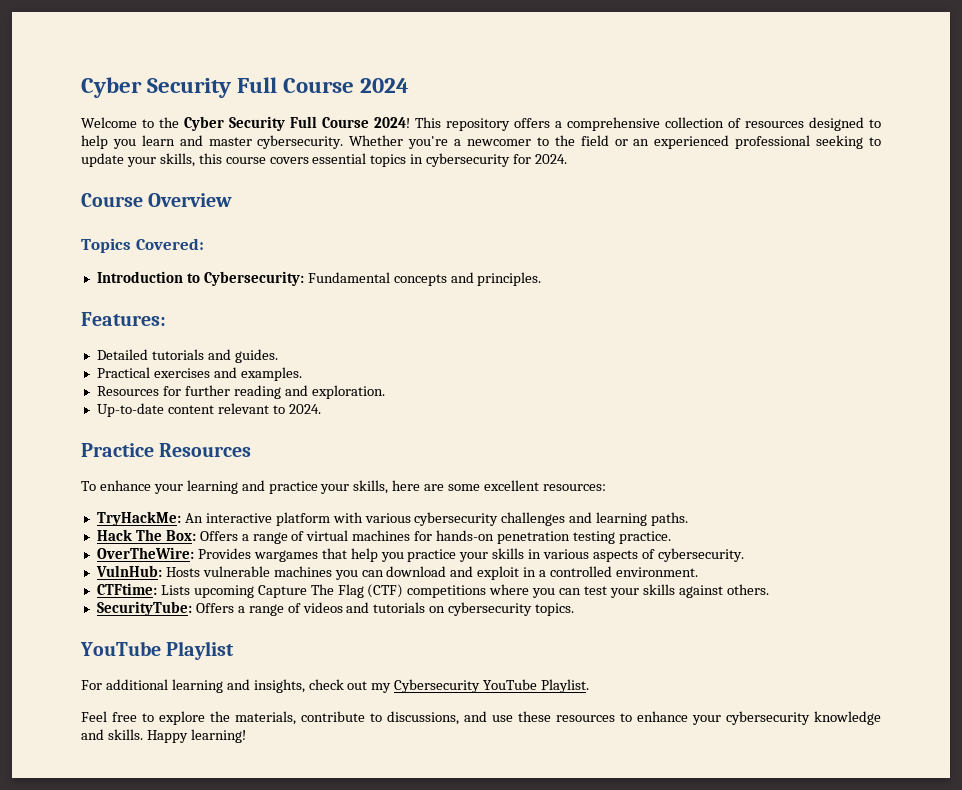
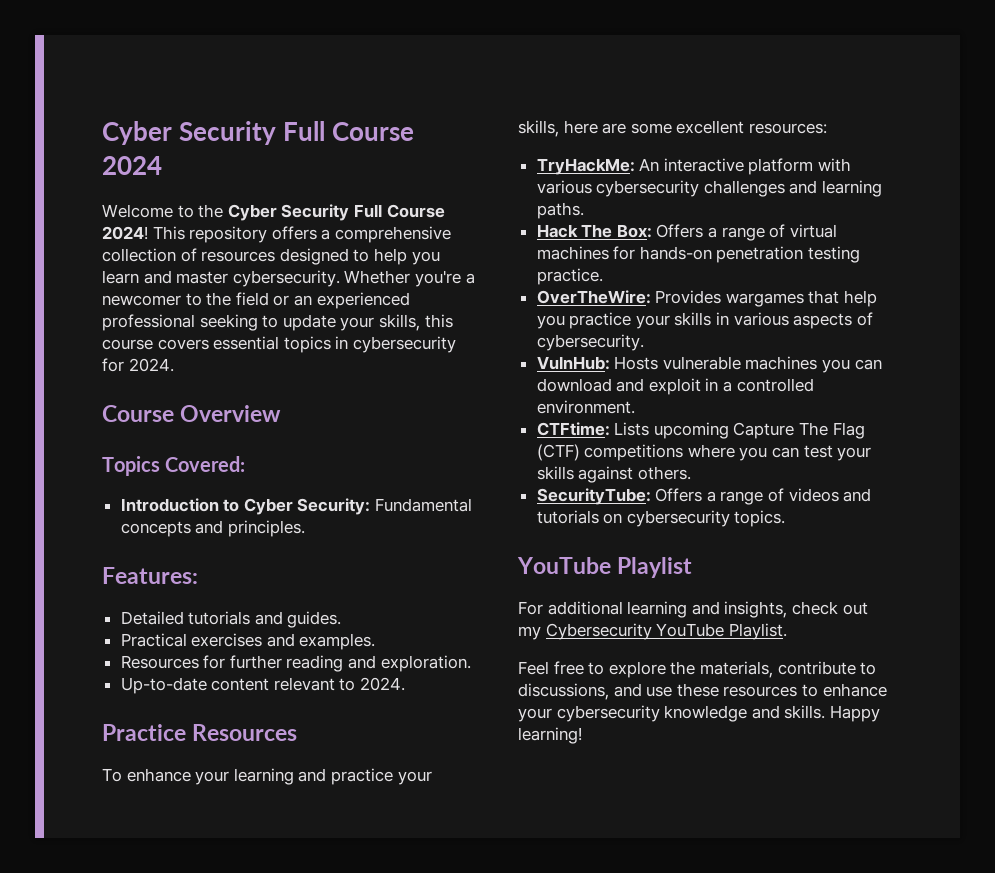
- Introduction to Cybersecurity: Fundamental concepts and principles.
+ Introduction to Cyber Security: Fundamental concepts and principles.

